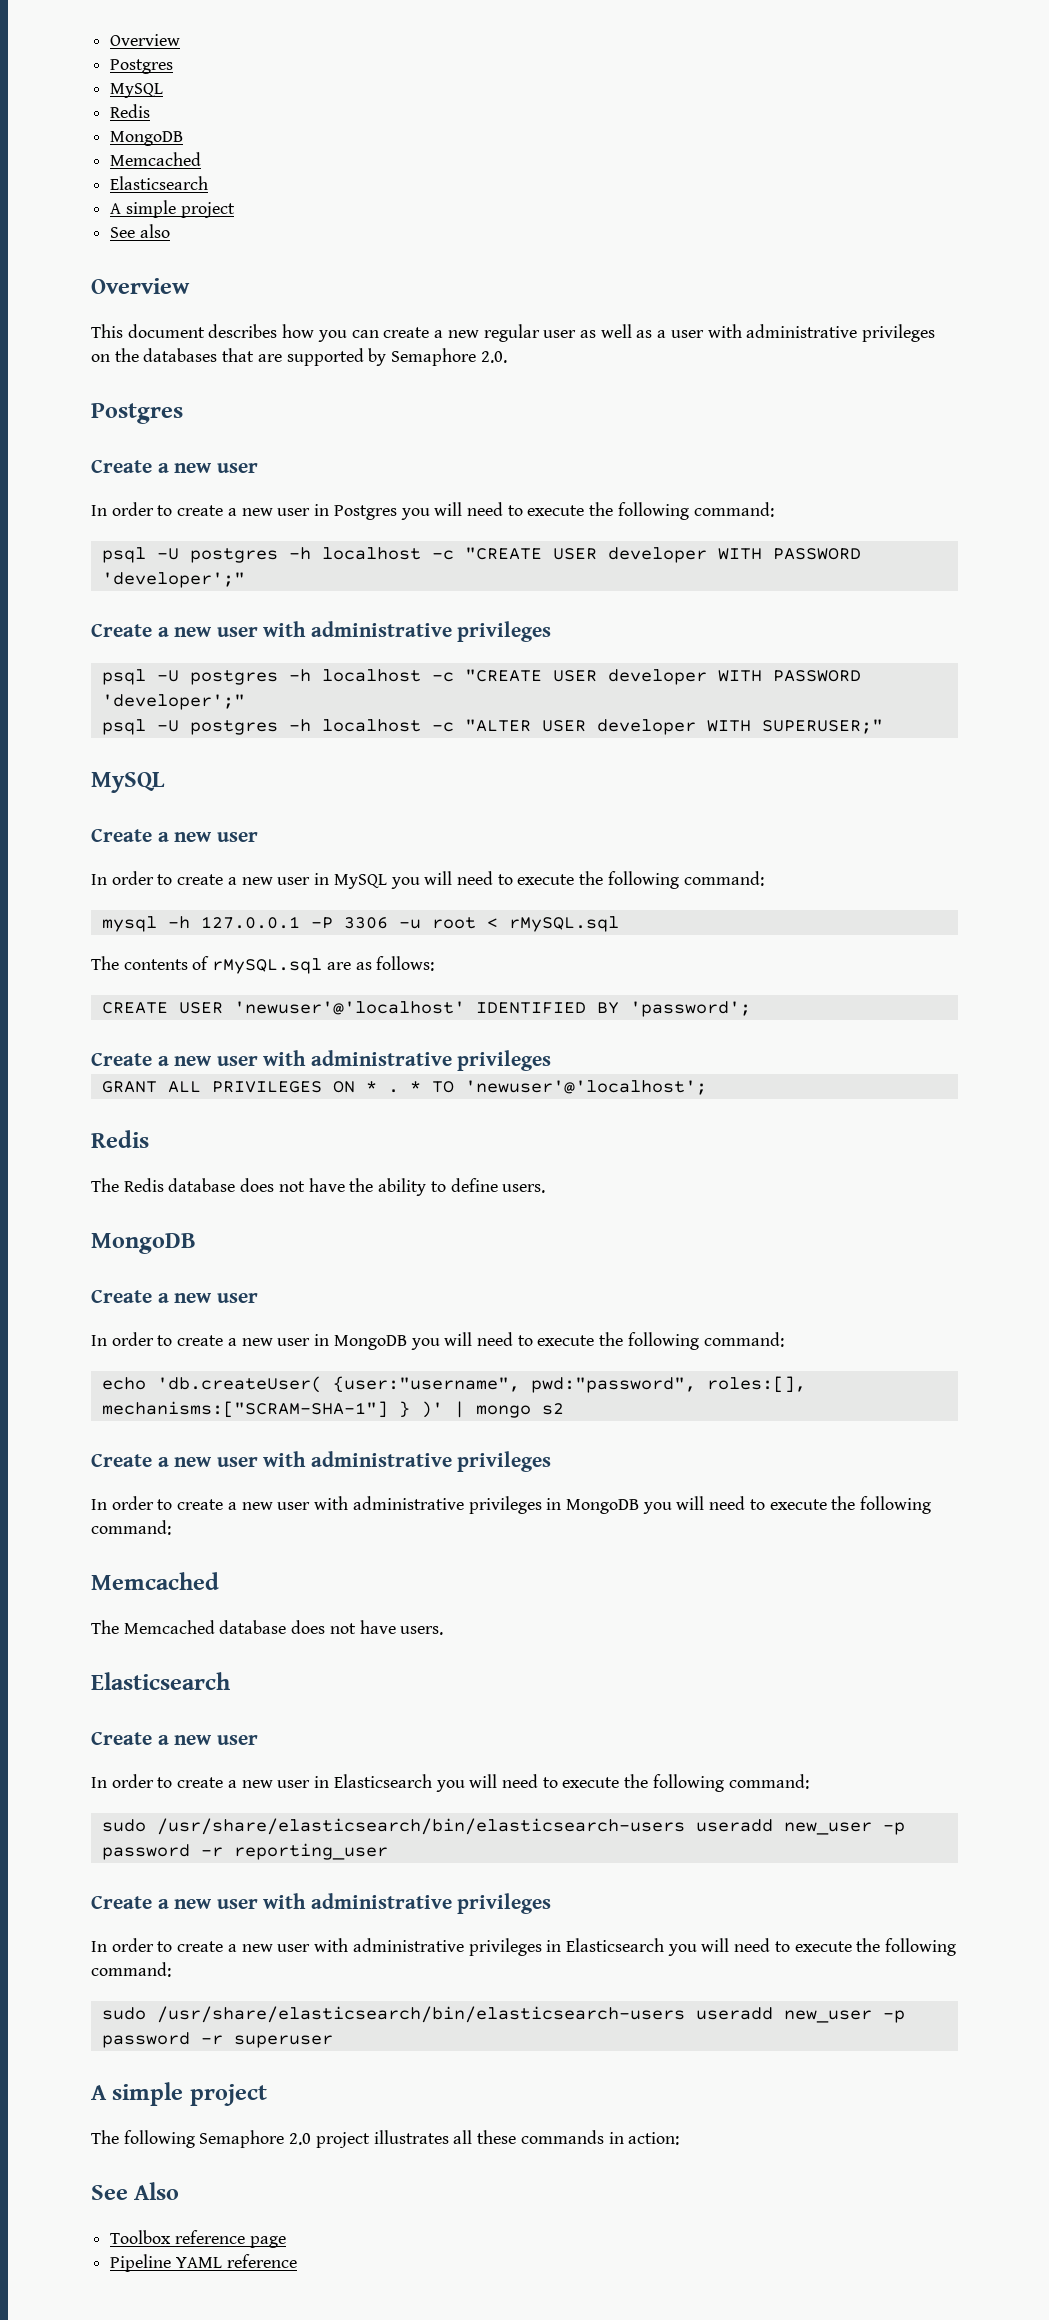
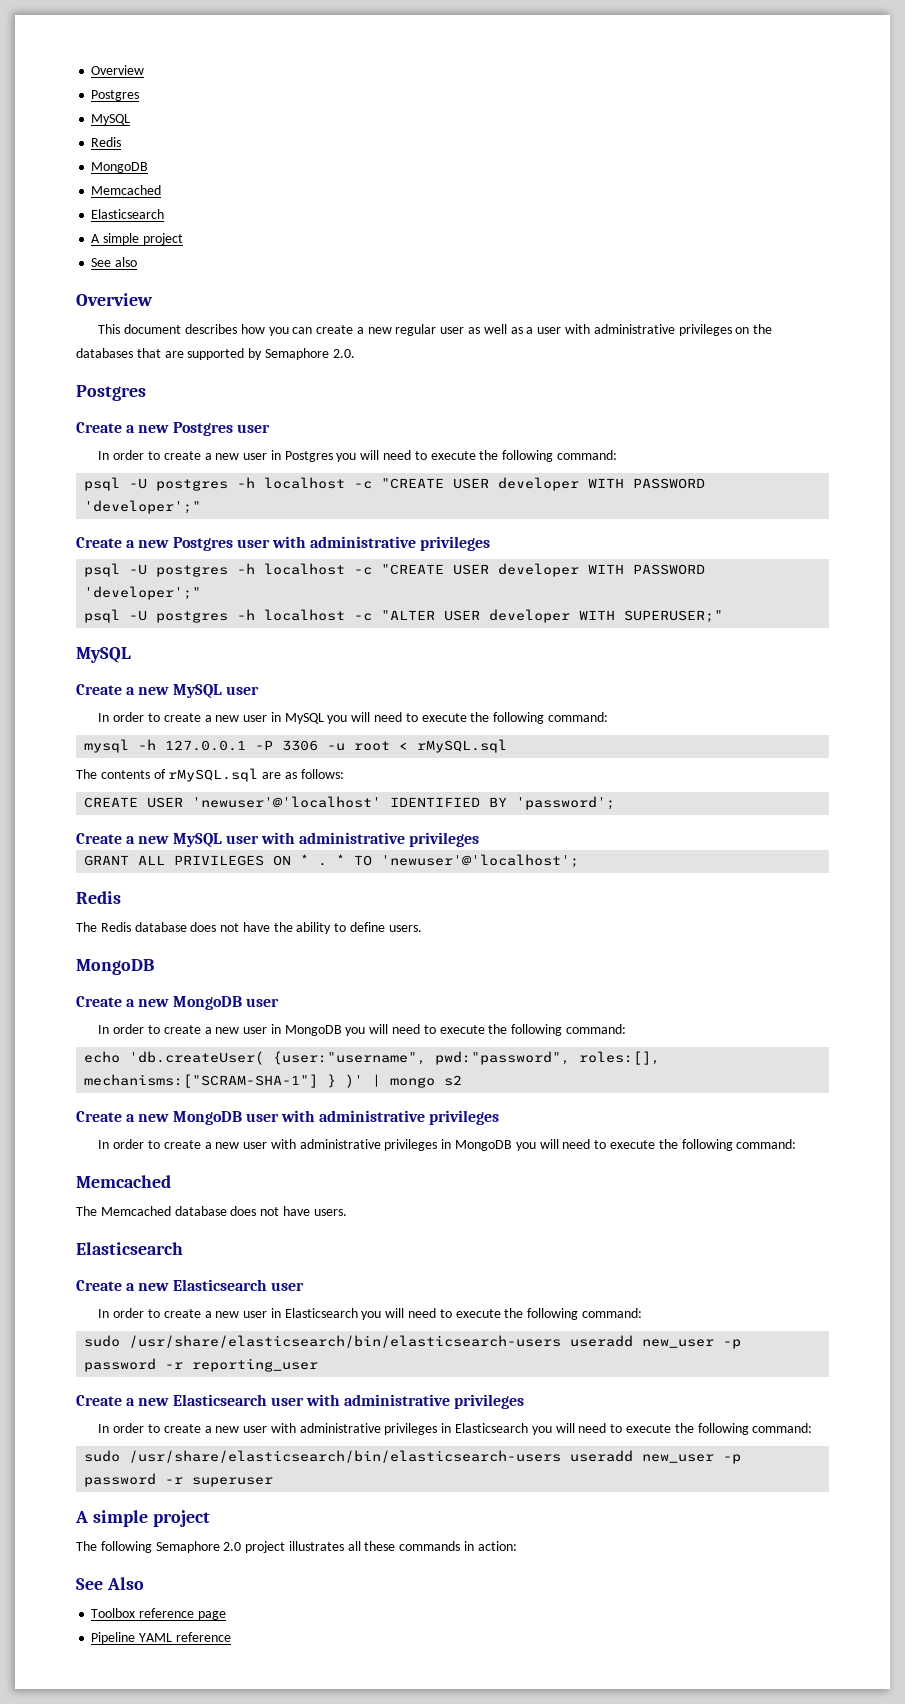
  This document describes how you can create a new regular user as well as a user with administrative privileges on the databases that are supported by Semaphore 2.0.
  Postgres
- Create a new user
+ Create a new Postgres user
  In order to create a new user in Postgres you will need to execute the following command:
  psql -U postgres -h localhost -c "CREATE USER developer WITH PASSWORD 'developer';"
- Create a new user with administrative privileges
+ Create a new Postgres user with administrative privileges
  psql -U postgres -h localhost -c "ALTER USER developer WITH SUPERUSER;"
  MySQL
- Create a new user
+ Create a new MySQL user
  CREATE USER 'newuser'@'localhost' IDENTIFIED BY 'password';
- Create a new user with administrative privileges
+ Create a new MySQL user with administrative privileges
  The Redis database does not have the ability to define users.
  MongoDB
- Create a new user
+ Create a new MongoDB user
  echo 'db.createUser( {user:"username", pwd:"password", roles:[], mechanisms:["SCRAM-SHA-1"] } )' | mongo s2
- Create a new user with administrative privileges
+ Create a new MongoDB user with administrative privileges
  The Memcached database does not have users.
  Elasticsearch
- Create a new user
+ Create a new Elasticsearch user
  sudo /usr/share/elasticsearch/bin/elasticsearch-users useradd new_user -p password -r reporting_user
- Create a new user with administrative privileges
+ Create a new Elasticsearch user with administrative privileges

